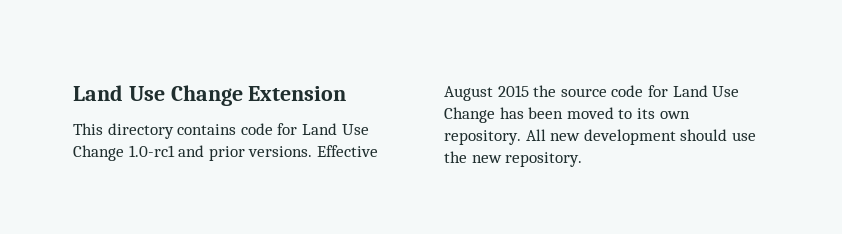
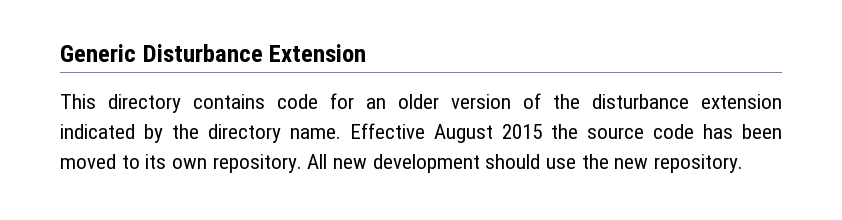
- Land Use Change Extension
+ Generic Disturbance Extension
- This directory contains code for Land Use Change 1.0-rc1 and prior versions.
+ This directory contains code for an older version of the disturbance extension indicated by the directory name.
- Effective August 2015 the source code for Land Use Change has been moved to its own repository.
+ Effective August 2015 the source code has been moved to its own repository.

